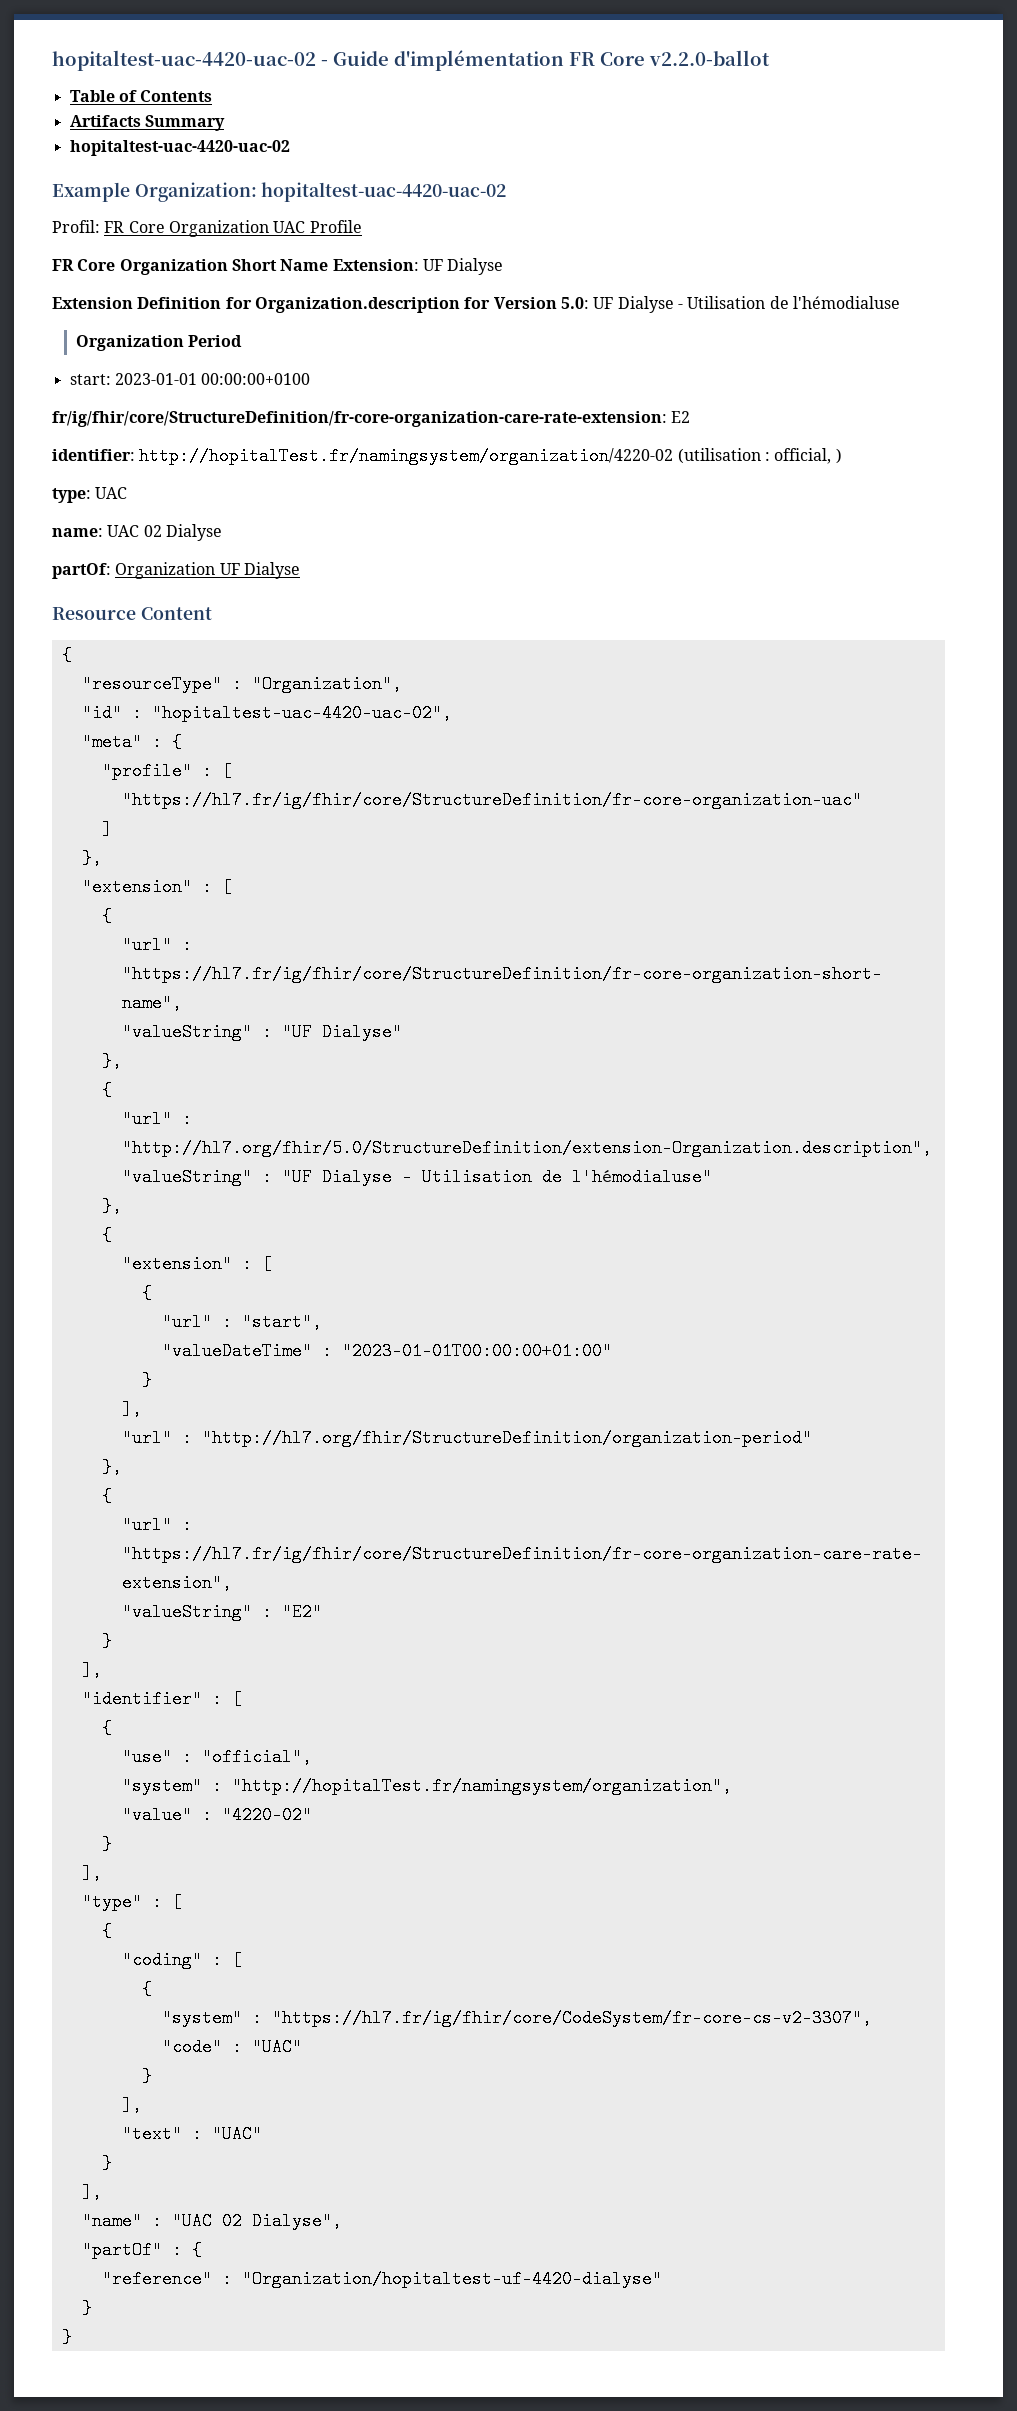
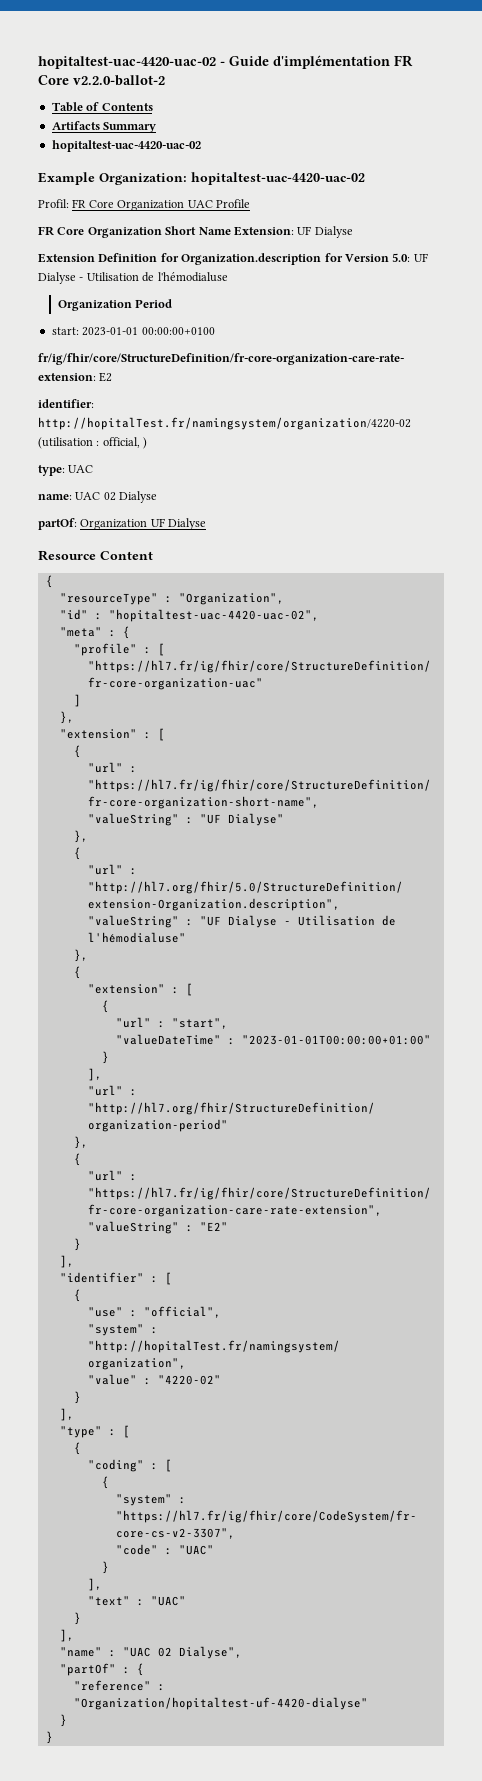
- hopitaltest-uac-4420-uac-02 - Guide d'implémentation FR Core v2.2.0-ballot
+ hopitaltest-uac-4420-uac-02 - Guide d'implémentation FR Core v2.2.0-ballot-2

